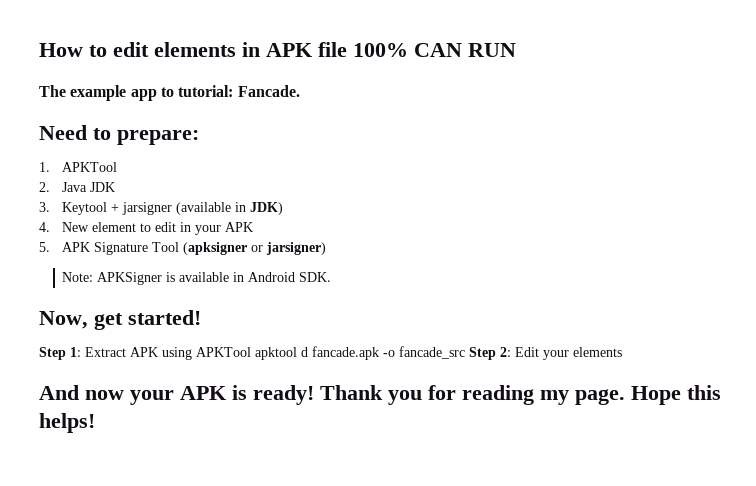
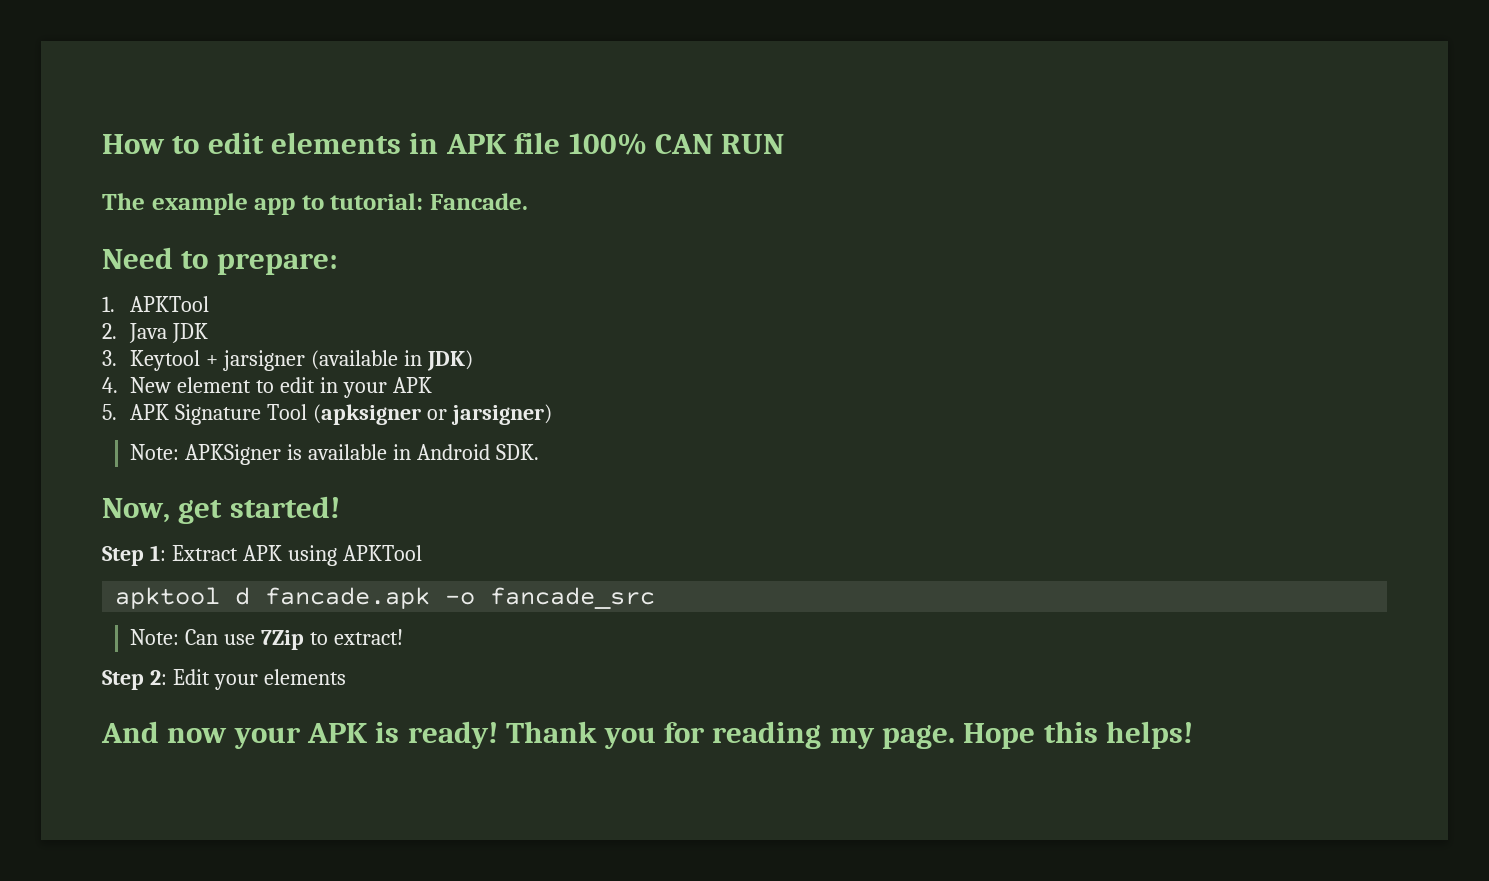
- Step 1: Extract APK using APKTool apktool d fancade.apk -o fancade_src Step 2: Edit your elements
+ Step 1: Extract APK using APKTool
+ apktool d fancade.apk -o fancade_src
+ Note: Can use 7Zip to extract!
+ Step 2: Edit your elements

